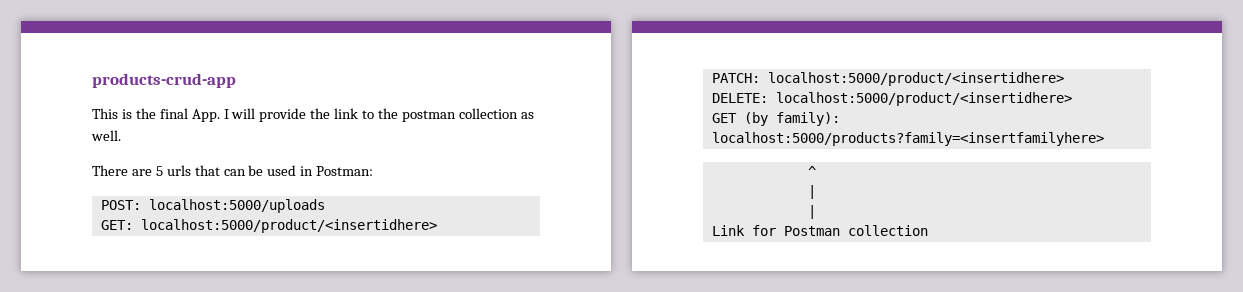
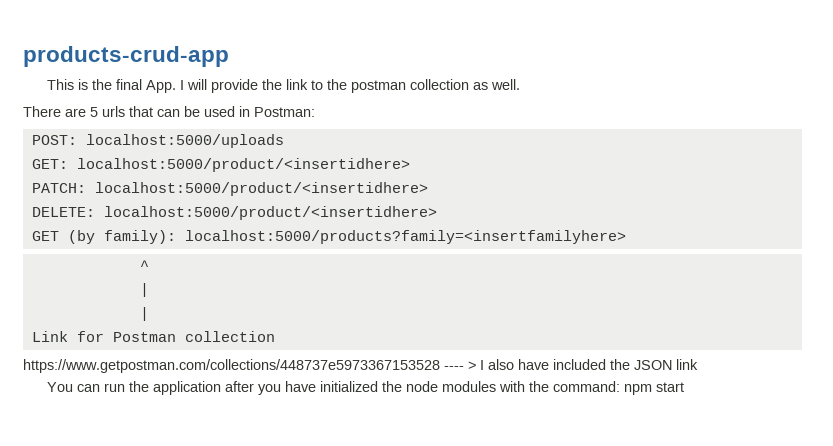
+ https://www.getpostman.com/collections/448737e5973367153528 ---- > I also have included the JSON link
+ You can run the application after you have initialized the node modules with the command: npm start

